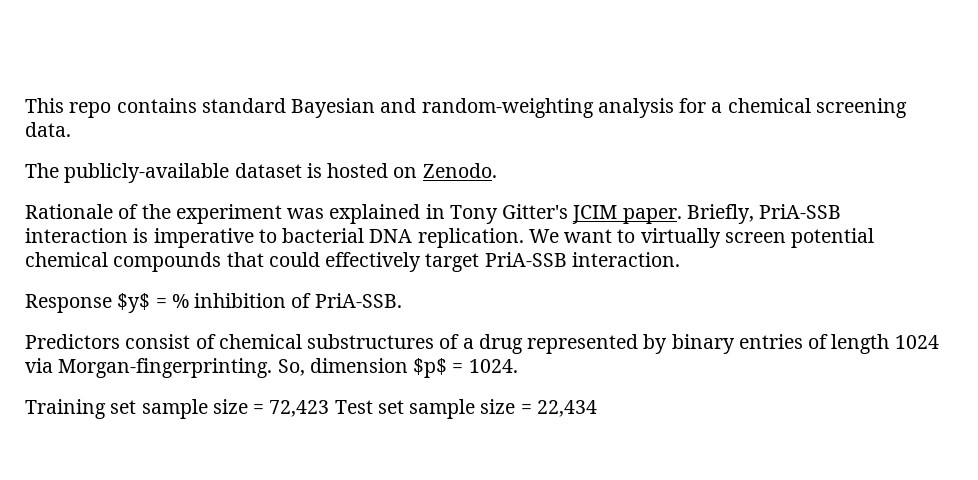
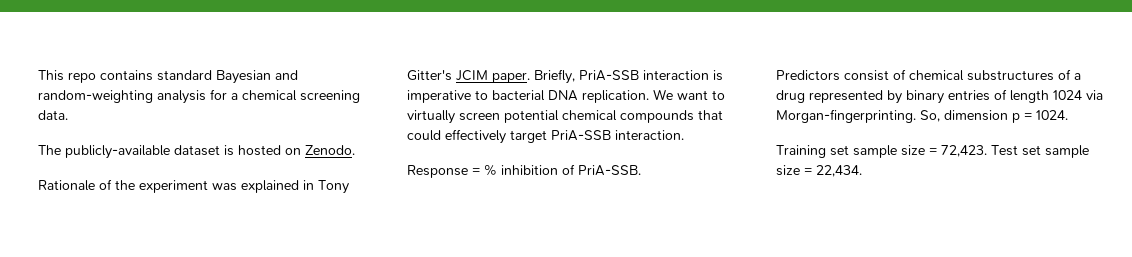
- Response $y$ = % inhibition of PriA-SSB.
+ Response = % inhibition of PriA-SSB.
- So, dimension $p$ = 1024.
+ So, dimension p = 1024.
- Training set sample size = 72,423 Test set sample size = 22,434
+ Training set sample size = 72,423. Test set sample size = 22,434.

